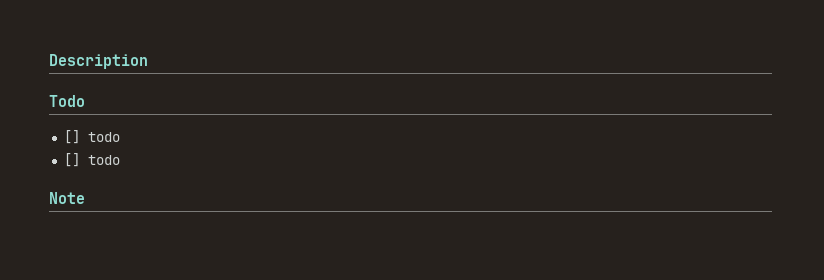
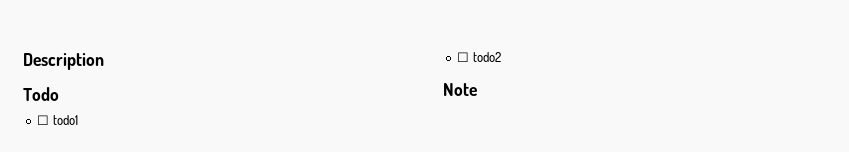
  Todo
- [] todo
- [] todo
+ ☐ todo1
+ ☐ todo2

